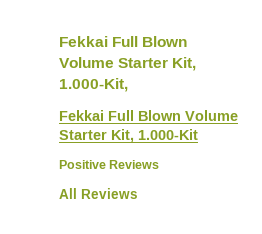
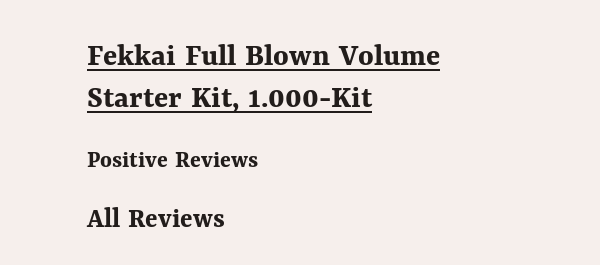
- Fekkai Full Blown Volume Starter Kit, 1.000-Kit,

